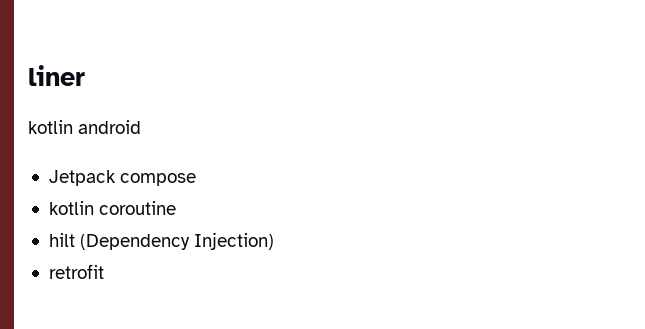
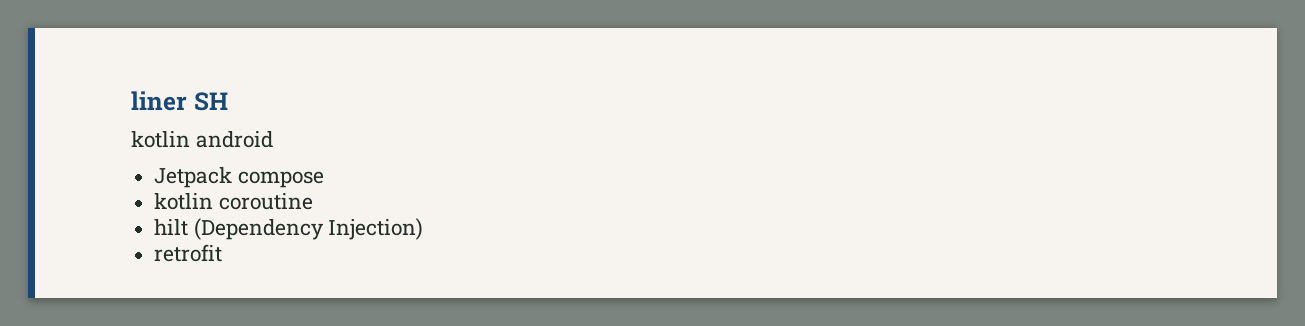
- liner
+ liner SH

